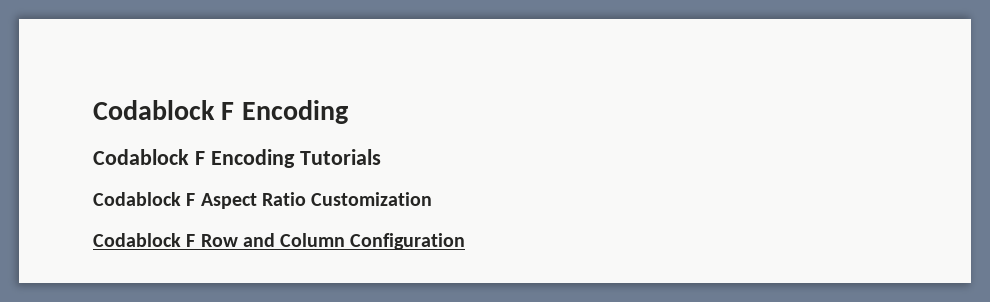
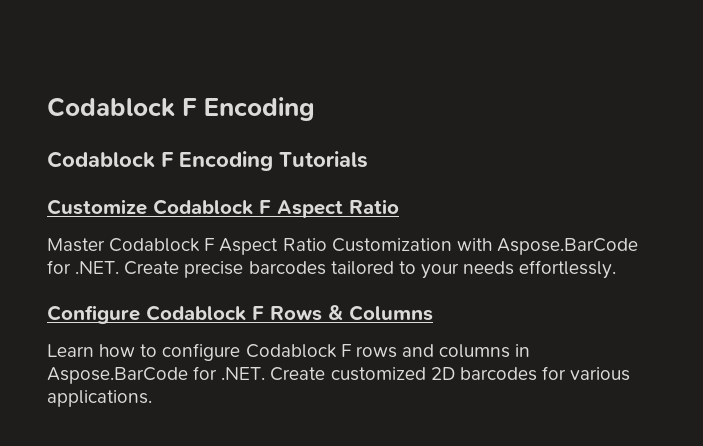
- Codablock F Aspect Ratio Customization
- Codablock F Row and Column Configuration
+ Customize Codablock F Aspect Ratio
+ Master Codablock F Aspect Ratio Customization with Aspose.BarCode for .NET. Create precise barcodes tailored to your needs effortlessly.
+ Configure Codablock F Rows & Columns
+ Learn how to configure Codablock F rows and columns in Aspose.BarCode for .NET. Create customized 2D barcodes for various applications.

